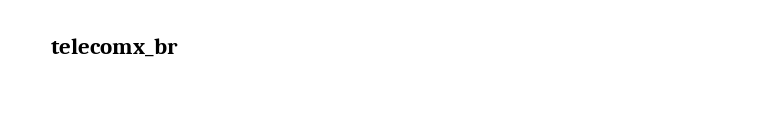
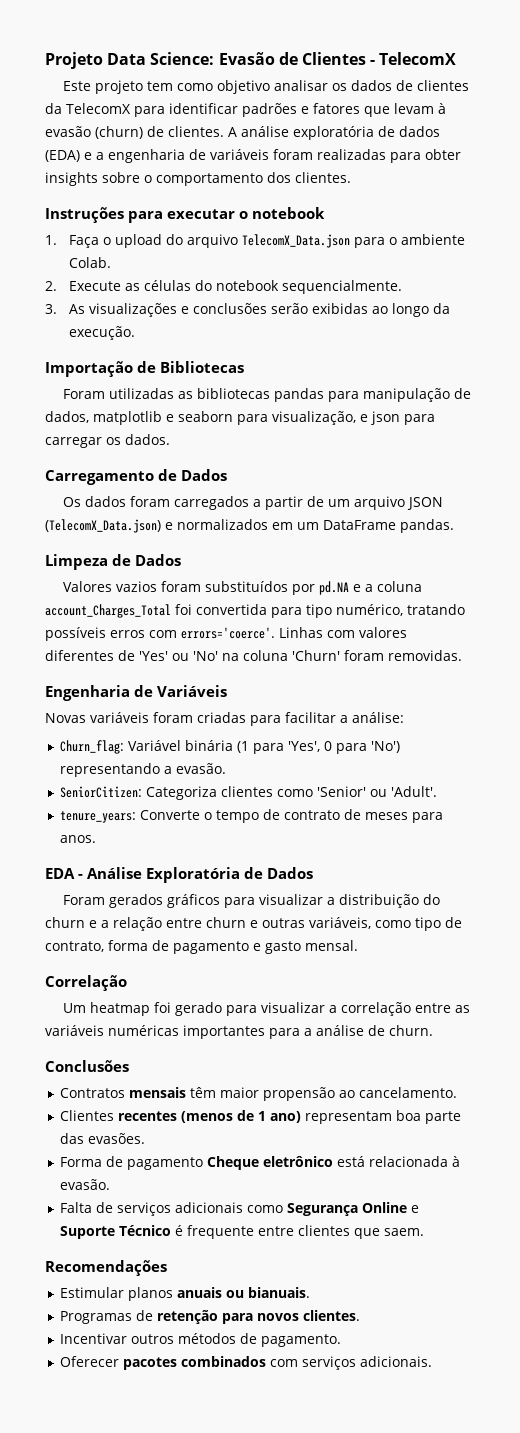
- telecomx_br
+ Projeto Data Science: Evasão de Clientes - TelecomX
+ Este projeto tem como objetivo analisar os dados de clientes da TelecomX para identificar padrões e fatores que levam à evasão (churn) de clientes. A análise exploratória de dados (EDA) e a engenharia de variáveis foram realizadas para obter insights sobre o comportamento dos clientes.
+ Instruções para executar o notebook
+ 1. Faça o upload do arquivo TelecomX_Data.json para o ambiente Colab.
+ 2. Execute as células do notebook sequencialmente.
+ 3. As visualizações e conclusões serão exibidas ao longo da execução.
+ Importação de Bibliotecas
+ Foram utilizadas as bibliotecas pandas para manipulação de dados, matplotlib e seaborn para visualização, e json para carregar os dados.
+ Carregamento de Dados
+ Os dados foram carregados a partir de um arquivo JSON (TelecomX_Data.json) e normalizados em um DataFrame pandas.
+ Limpeza de Dados
+ Valores vazios foram substituídos por pd.NA e a coluna account_Charges_Total foi convertida para tipo numérico, tratando possíveis erros com errors='coerce'. Linhas com valores diferentes de 'Yes' ou 'No' na coluna 'Churn' foram removidas.
+ Engenharia de Variáveis
+ Novas variáveis foram criadas para facilitar a análise:
+ Churn_flag: Variável binária (1 para 'Yes', 0 para 'No') representando a evasão.
+ SeniorCitizen: Categoriza clientes como 'Senior' ou 'Adult'.
+ tenure_years: Converte o tempo de contrato de meses para anos.
+ EDA - Análise Exploratória de Dados
+ Foram gerados gráficos para visualizar a distribuição do churn e a relação entre churn e outras variáveis, como tipo de contrato, forma de pagamento e gasto mensal.
+ Correlação
+ Um heatmap foi gerado para visualizar a correlação entre as variáveis numéricas importantes para a análise de churn.
+ Conclusões
+ Contratos mensais têm maior propensão ao cancelamento.
+ Clientes recentes (menos de 1 ano) representam boa parte das evasões.
+ Forma de pagamento Cheque eletrônico está relacionada à evasão.
+ Falta de serviços adicionais como Segurança Online e Suporte Técnico é frequente entre clientes que saem.
+ Recomendações
+ Estimular planos anuais ou bianuais.
+ Programas de retenção para novos clientes.
+ Incentivar outros métodos de pagamento.
+ Oferecer pacotes combinados com serviços adicionais.

